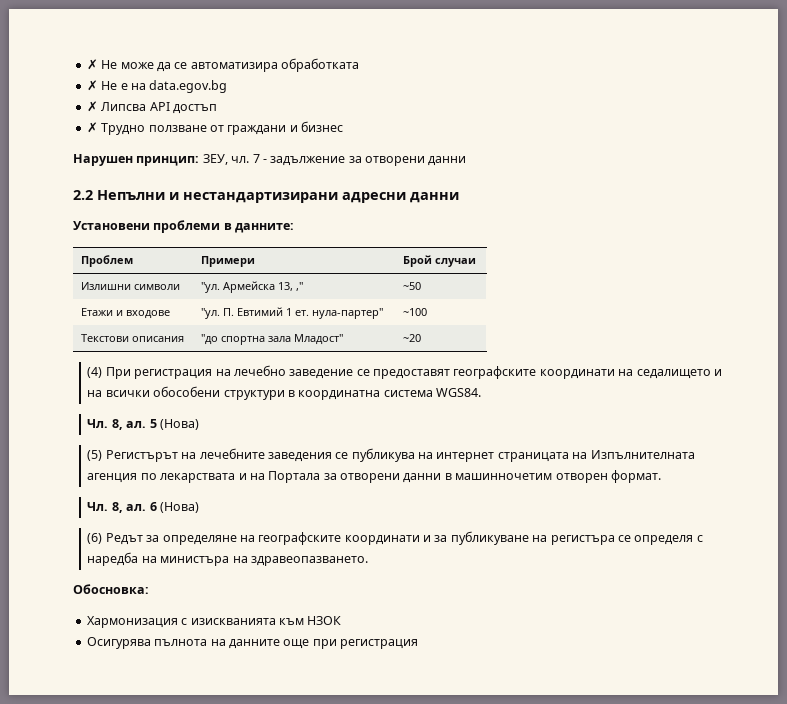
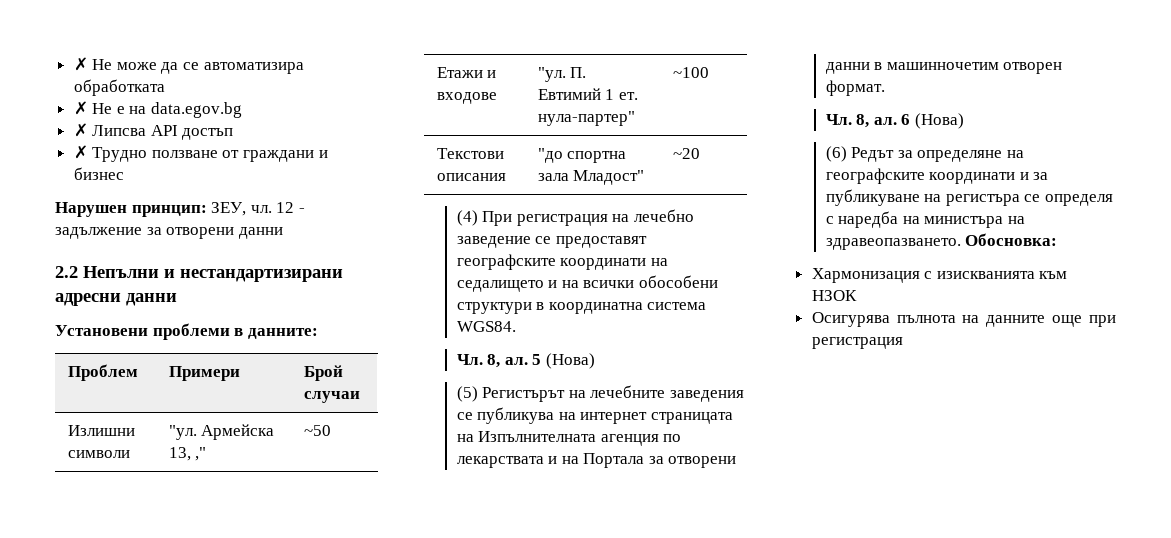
- 7 - задължение за отворени данни
+ 12 - задължение за отворени данни
- (6) Редът за определяне на географските координати и за публикуване на регистъра се определя с наредба на министъра на здравеопазването.
- Обосновка:
+ (6) Редът за определяне на географските координати и за публикуване на регистъра се определя с наредба на министъра на здравеопазването. Обосновка:

